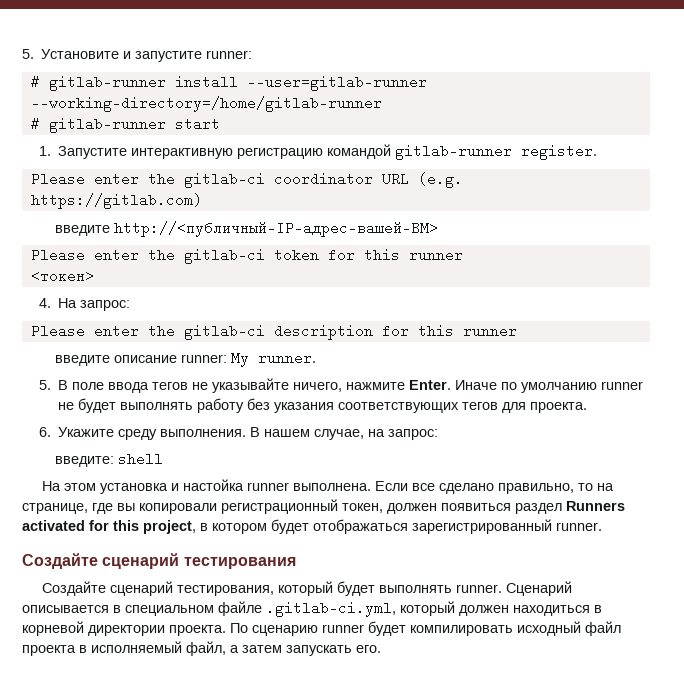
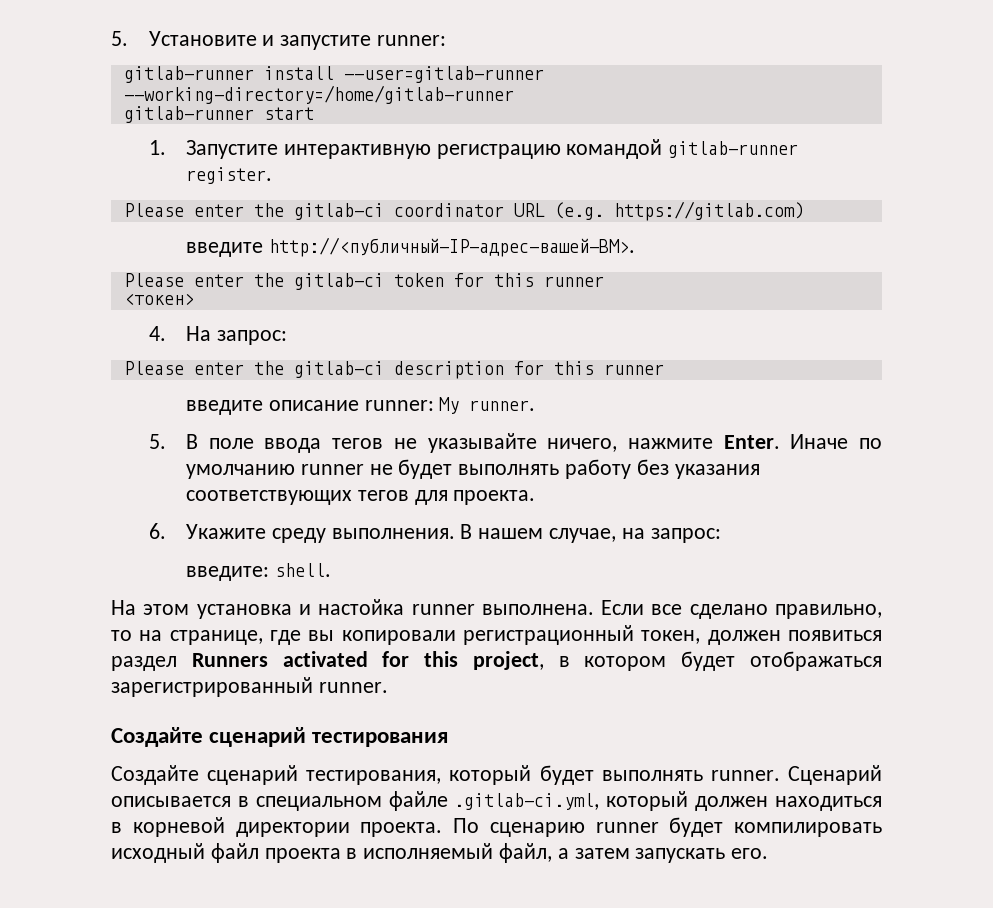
- # gitlab-runner install --user=gitlab-runner --working-directory=/home/gitlab-runner
+ gitlab-runner install --user=gitlab-runner --working-directory=/home/gitlab-runner
- # gitlab-runner start
+ gitlab-runner start
- введите http://<публичный-IP-адрес-вашей-ВМ>
+ введите http://<публичный-IP-адрес-вашей-ВМ>.
- введите: shell
+ введите: shell.

